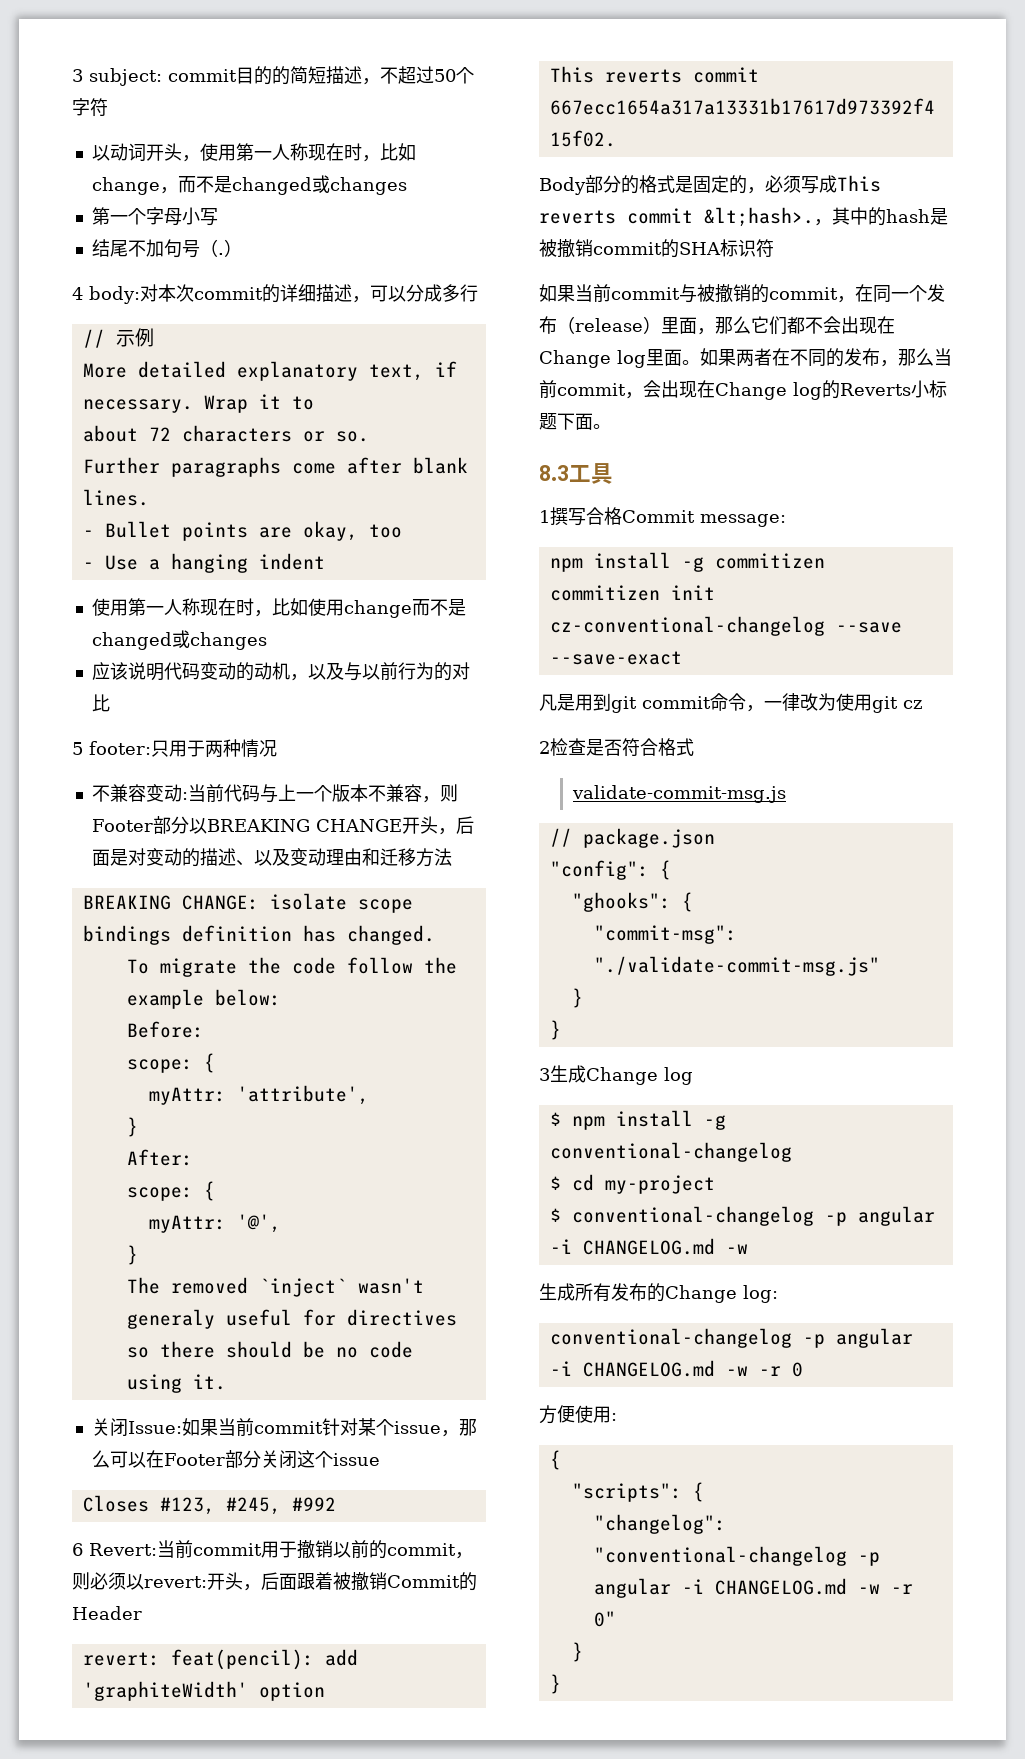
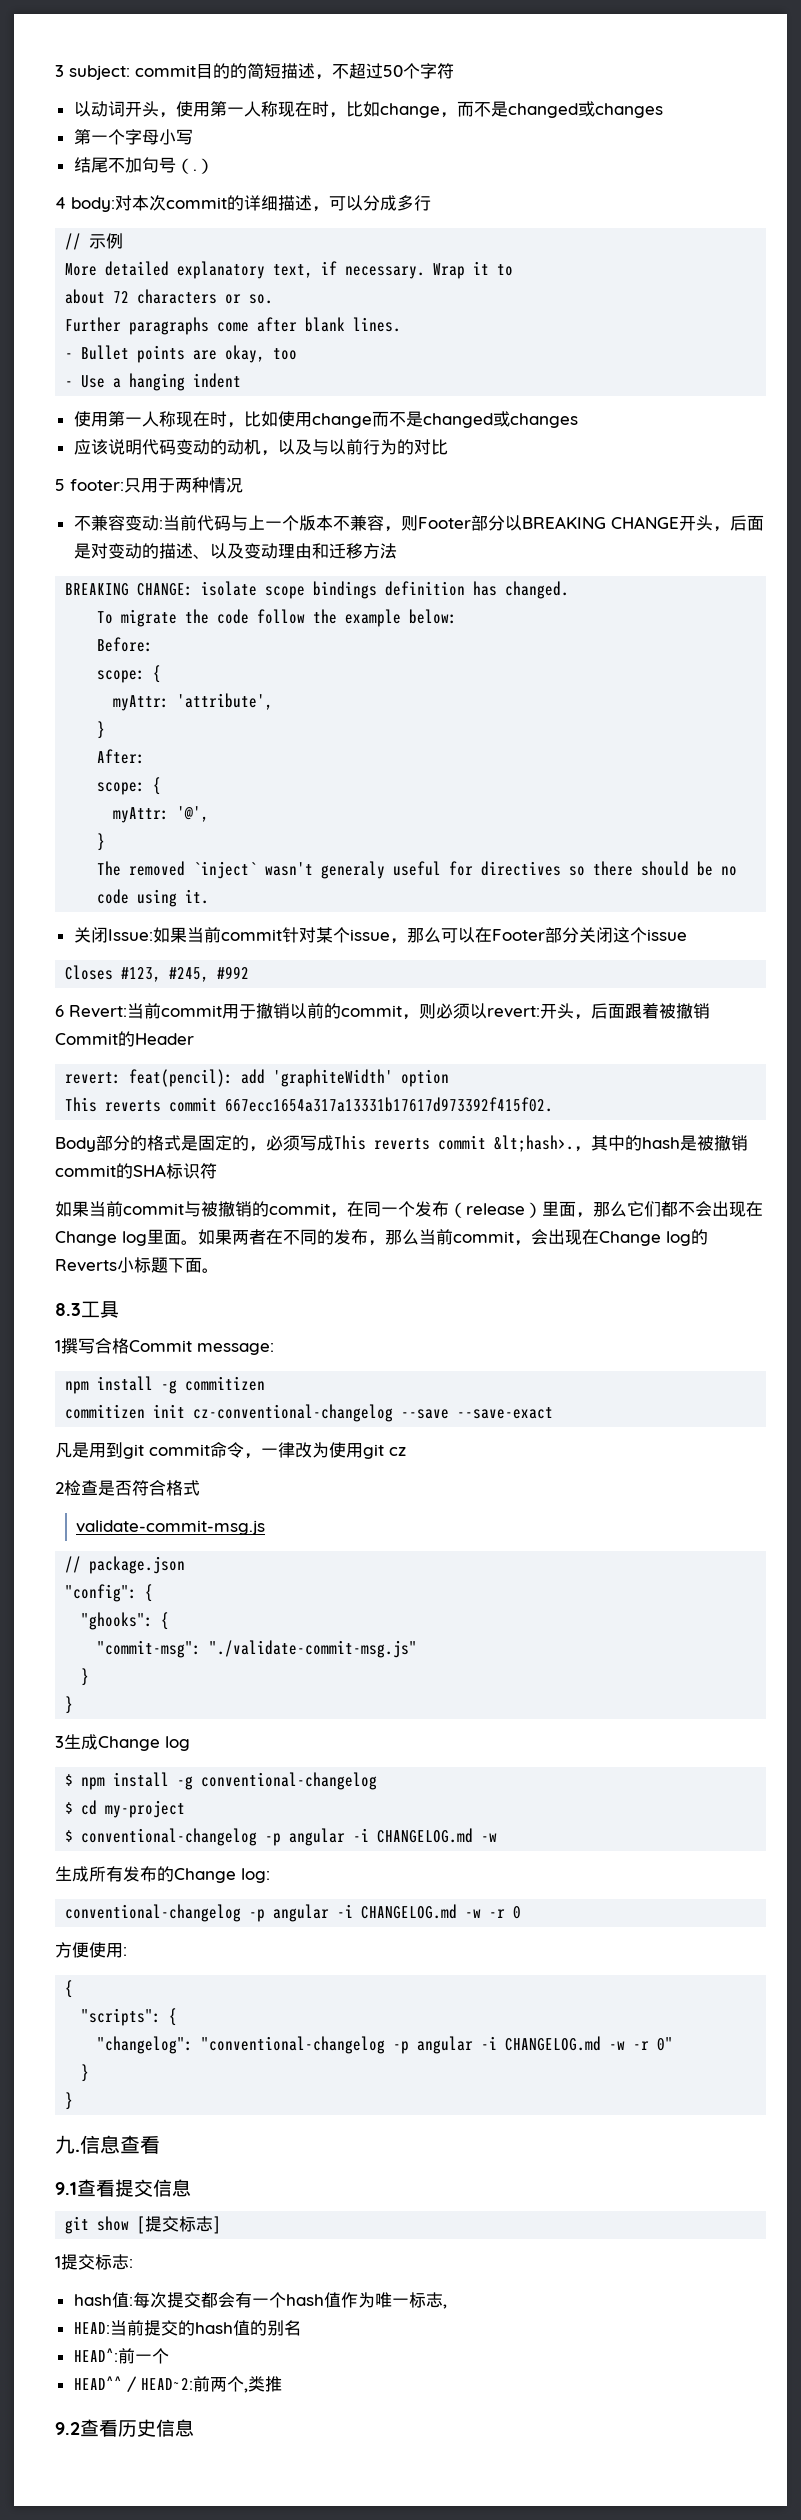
+ 九.信息查看
+ 9.1查看提交信息
+ git show [提交标志]
+ 1提交标志:
+ hash值:每次提交都会有一个hash值作为唯一标志,
+ HEAD:当前提交的hash值的别名
+ HEAD^:前一个
+ HEAD^^ / HEAD~2:前两个,类推
+ 9.2查看历史信息

